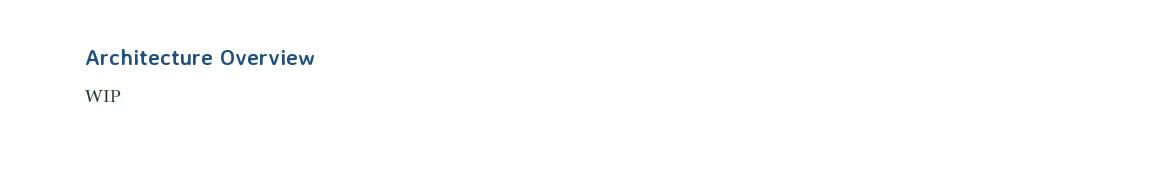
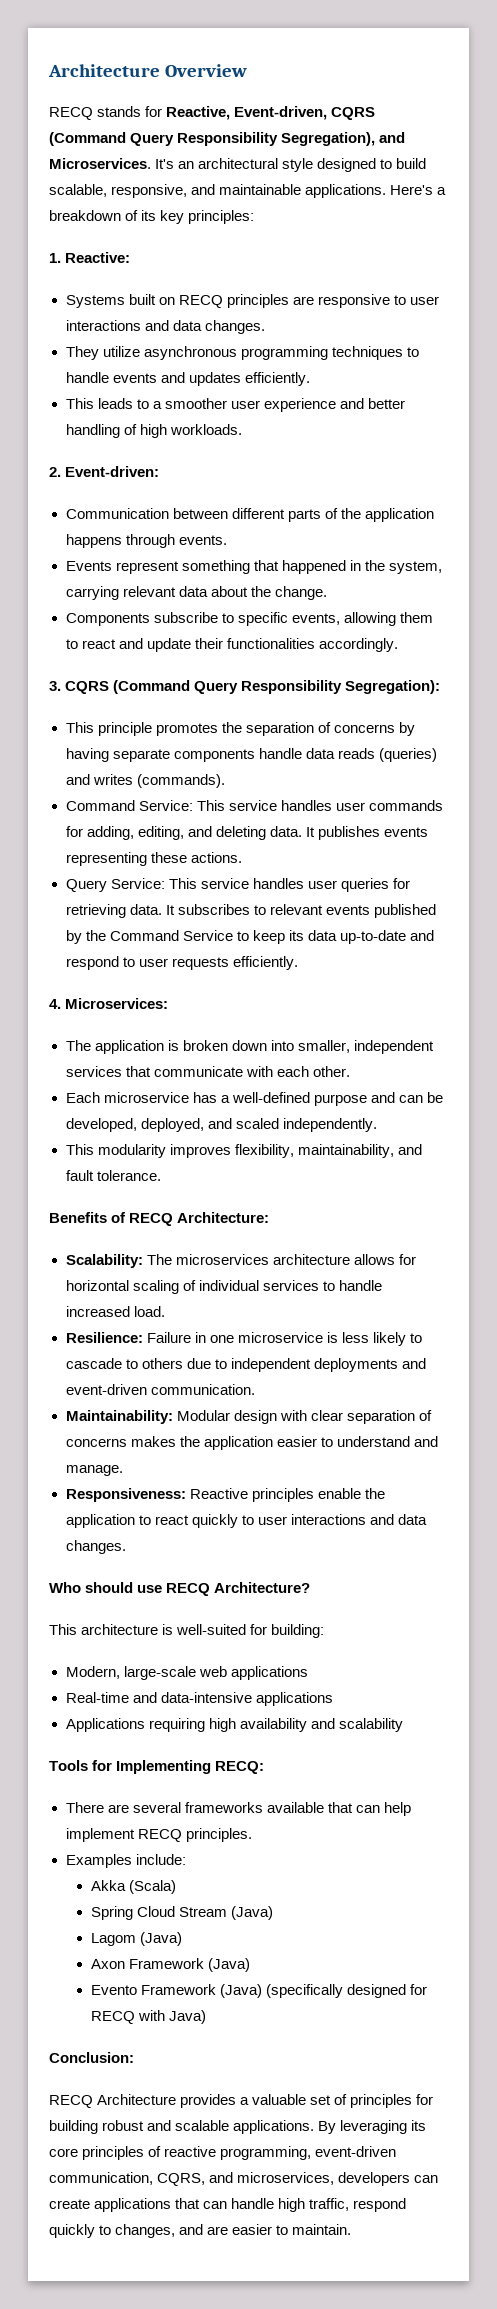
- WIP
+ RECQ stands for Reactive, Event-driven, CQRS (Command Query Responsibility Segregation), and Microservices. It's an architectural style designed to build scalable, responsive, and maintainable applications. Here's a breakdown of its key principles:
+ 1. Reactive:
+ Systems built on RECQ principles are responsive to user interactions and data changes.
+ They utilize asynchronous programming techniques to handle events and updates efficiently.
+ This leads to a smoother user experience and better handling of high workloads.
+ 2. Event-driven:
+ Communication between different parts of the application happens through events.
+ Events represent something that happened in the system, carrying relevant data about the change.
+ Components subscribe to specific events, allowing them to react and update their functionalities accordingly.
+ 3. CQRS (Command Query Responsibility Segregation):
+ This principle promotes the separation of concerns by having separate components handle data reads (queries) and writes (commands).
+ Command Service: This service handles user commands for adding, editing, and deleting data. It publishes events representing these actions.
+ Query Service: This service handles user queries for retrieving data. It subscribes to relevant events published by the Command Service to keep its data up-to-date and respond to user requests efficiently.
+ 4. Microservices:
+ The application is broken down into smaller, independent services that communicate with each other.
+ Each microservice has a well-defined purpose and can be developed, deployed, and scaled independently.
+ This modularity improves flexibility, maintainability, and fault tolerance.
+ Benefits of RECQ Architecture:
+ Scalability: The microservices architecture allows for horizontal scaling of individual services to handle increased load.
+ Resilience: Failure in one microservice is less likely to cascade to others due to independent deployments and event-driven communication.
+ Maintainability: Modular design with clear separation of concerns makes the application easier to understand and manage.
+ Responsiveness: Reactive principles enable the application to react quickly to user interactions and data changes.
+ Who should use RECQ Architecture?
+ This architecture is well-suited for building:
+ Modern, large-scale web applications
+ Real-time and data-intensive applications
+ Applications requiring high availability and scalability
+ Tools for Implementing RECQ:
+ There are several frameworks available that can help implement RECQ principles.
+ Examples include:
+ Akka (Scala)
+ Spring Cloud Stream (Java)
+ Lagom (Java)
+ Axon Framework (Java)
+ Evento Framework (Java) (specifically designed for RECQ with Java)
+ Conclusion:
+ RECQ Architecture provides a valuable set of principles for building robust and scalable applications. By leveraging its core principles of reactive programming, event-driven communication, CQRS, and microservices, developers can create applications that can handle high traffic, respond quickly to changes, and are easier to maintain.

